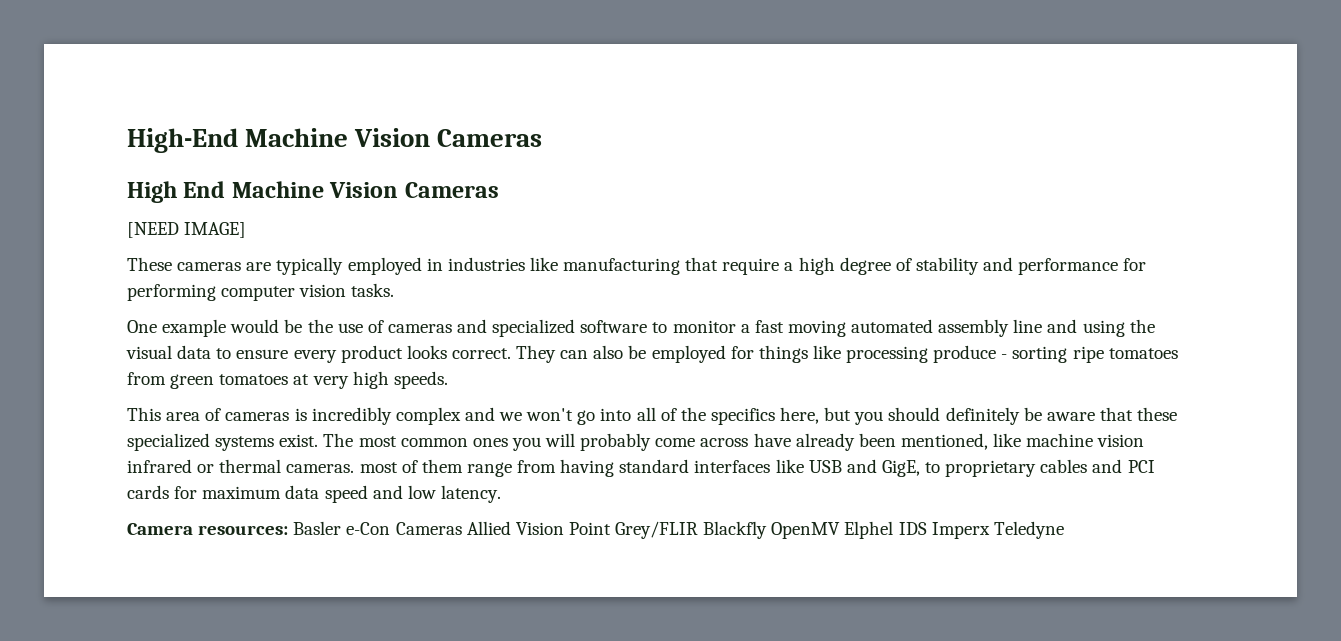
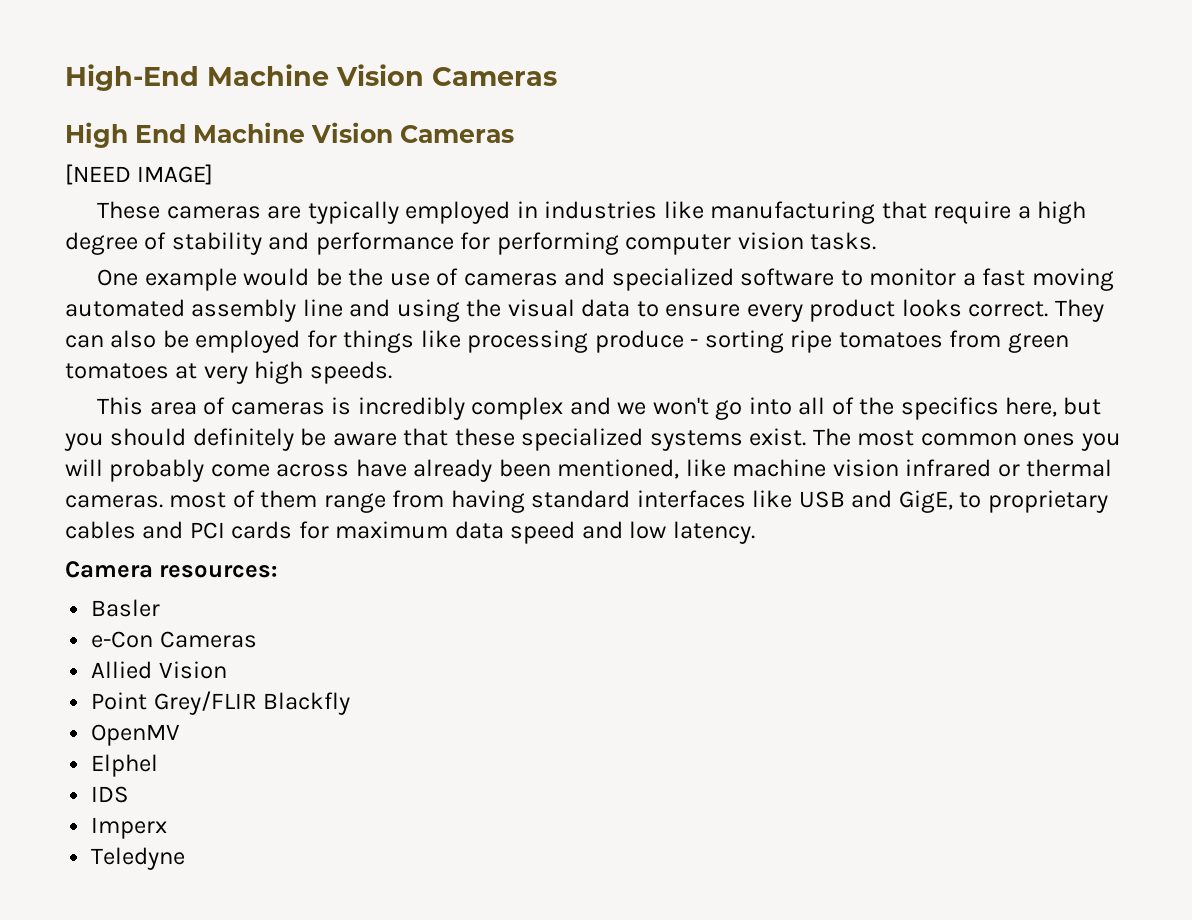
- Camera resources: Basler e-Con Cameras Allied Vision Point Grey/FLIR Blackfly OpenMV Elphel IDS Imperx Teledyne
+ Camera resources:
+ Basler
+ e-Con Cameras
+ Allied Vision
+ Point Grey/FLIR Blackfly
+ OpenMV
+ Elphel
+ IDS
+ Imperx
+ Teledyne

